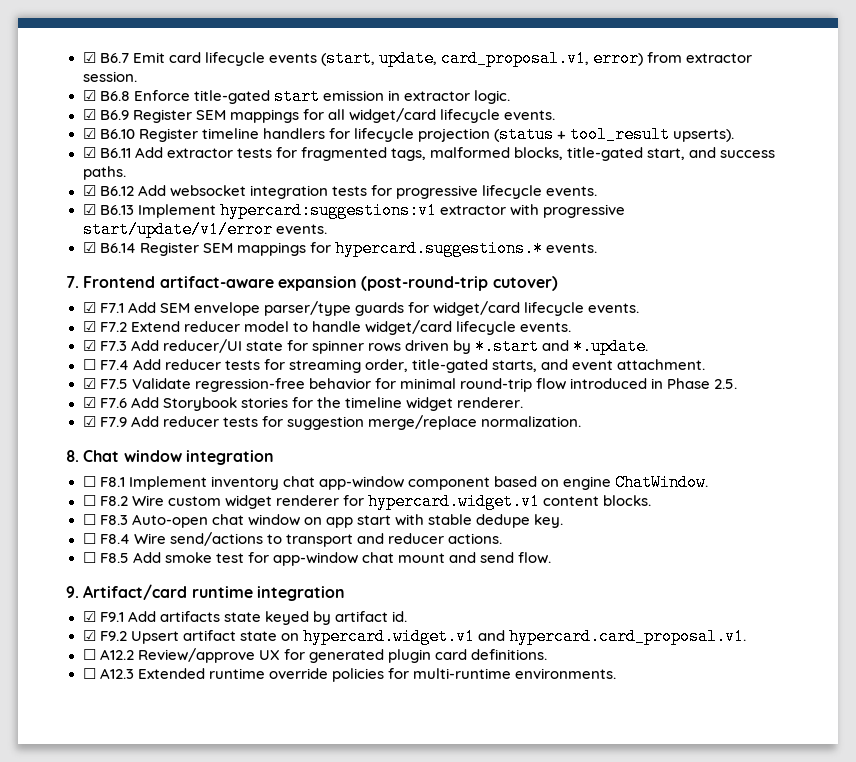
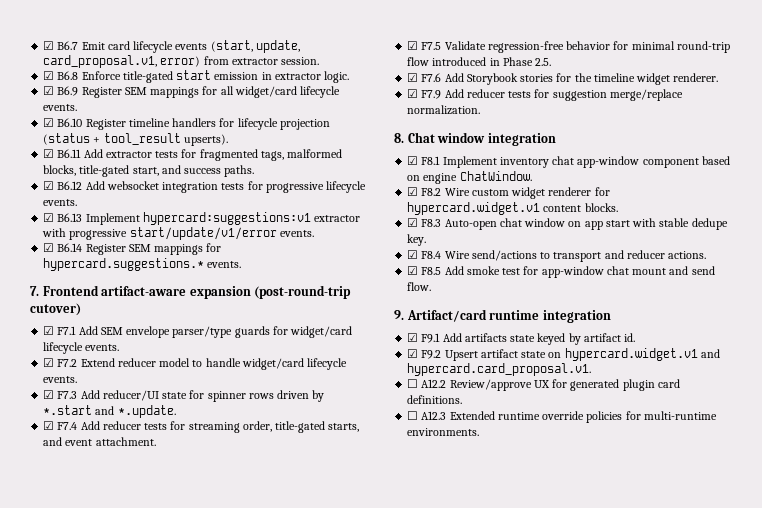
- ☐ F7.4 Add reducer tests for streaming order, title-gated starts, and event attachment.
+ ☑ F7.4 Add reducer tests for streaming order, title-gated starts, and event attachment.
- ☐ F8.1 Implement inventory chat app-window component based on engine ChatWindow.
+ ☑ F8.1 Implement inventory chat app-window component based on engine ChatWindow.
- ☐ F8.2 Wire custom widget renderer for hypercard.widget.v1 content blocks.
+ ☑ F8.2 Wire custom widget renderer for hypercard.widget.v1 content blocks.
- ☐ F8.3 Auto-open chat window on app start with stable dedupe key.
+ ☑ F8.3 Auto-open chat window on app start with stable dedupe key.
- ☐ F8.4 Wire send/actions to transport and reducer actions.
+ ☑ F8.4 Wire send/actions to transport and reducer actions.
- ☐ F8.5 Add smoke test for app-window chat mount and send flow.
+ ☑ F8.5 Add smoke test for app-window chat mount and send flow.

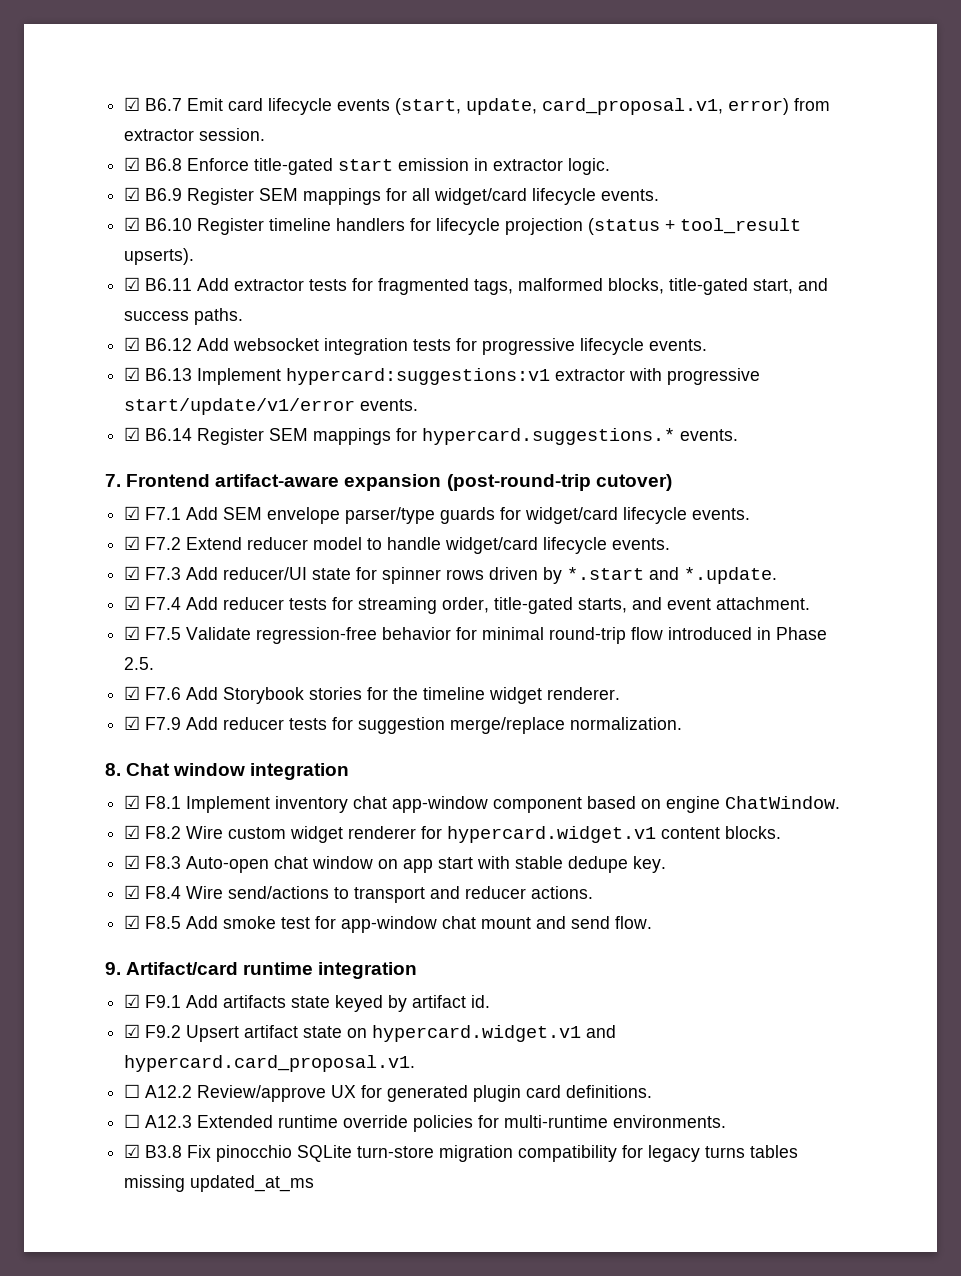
+ ☑ B3.8 Fix pinocchio SQLite turn-store migration compatibility for legacy turns tables missing updated_at_ms

